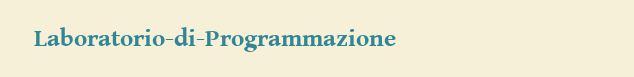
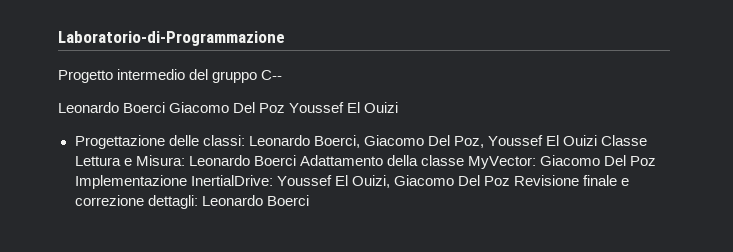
+ Progetto intermedio del gruppo C--
+ Leonardo Boerci Giacomo Del Poz Youssef El Ouizi
+ Progettazione delle classi: Leonardo Boerci, Giacomo Del Poz, Youssef El Ouizi Classe Lettura e Misura: Leonardo Boerci Adattamento della classe MyVector: Giacomo Del Poz Implementazione InertialDrive: Youssef El Ouizi, Giacomo Del Poz Revisione finale e correzione dettagli: Leonardo Boerci

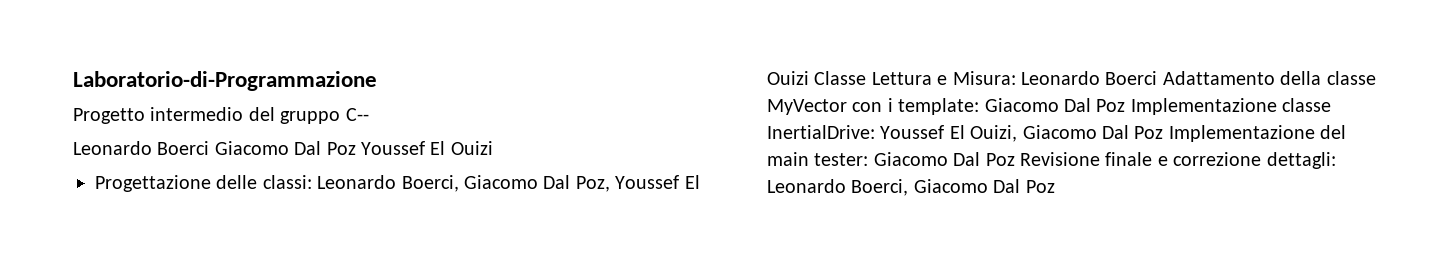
- Leonardo Boerci Giacomo Del Poz Youssef El Ouizi
+ Leonardo Boerci Giacomo Dal Poz Youssef El Ouizi
- Progettazione delle classi: Leonardo Boerci, Giacomo Del Poz, Youssef El Ouizi Classe Lettura e Misura: Leonardo Boerci Adattamento della classe MyVector: Giacomo Del Poz Implementazione InertialDrive: Youssef El Ouizi, Giacomo Del Poz Revisione finale e correzione dettagli: Leonardo Boerci
+ Progettazione delle classi: Leonardo Boerci, Giacomo Dal Poz, Youssef El Ouizi Classe Lettura e Misura: Leonardo Boerci Adattamento della classe MyVector con i template: Giacomo Dal Poz Implementazione classe InertialDrive: Youssef El Ouizi, Giacomo Dal Poz Implementazione del main tester: Giacomo Dal Poz Revisione finale e correzione dettagli: Leonardo Boerci, Giacomo Dal Poz

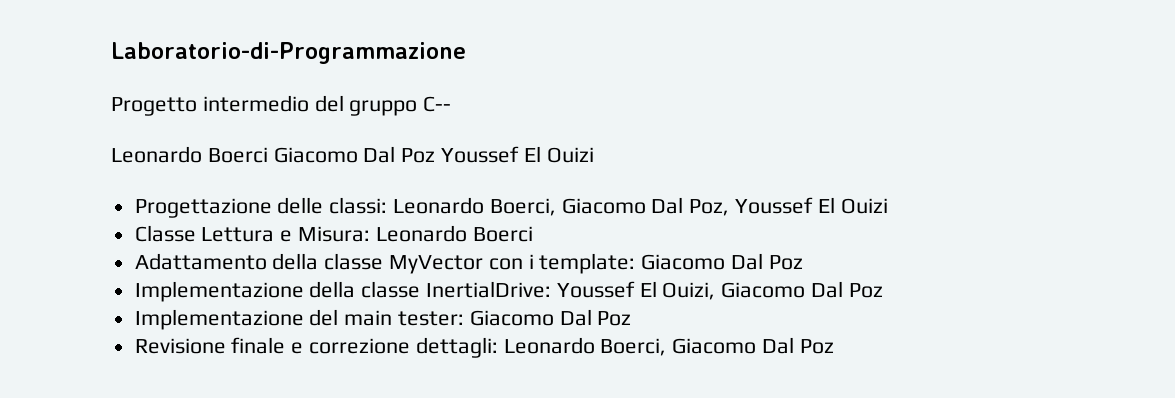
- Progettazione delle classi: Leonardo Boerci, Giacomo Dal Poz, Youssef El Ouizi Classe Lettura e Misura: Leonardo Boerci Adattamento della classe MyVector con i template: Giacomo Dal Poz Implementazione classe InertialDrive: Youssef El Ouizi, Giacomo Dal Poz Implementazione del main tester: Giacomo Dal Poz Revisione finale e correzione dettagli: Leonardo Boerci, Giacomo Dal Poz
+ Progettazione delle classi: Leonardo Boerci, Giacomo Dal Poz, Youssef El Ouizi
+ Classe Lettura e Misura: Leonardo Boerci
+ Adattamento della classe MyVector con i template: Giacomo Dal Poz
+ Implementazione della classe InertialDrive: Youssef El Ouizi, Giacomo Dal Poz
+ Implementazione del main tester: Giacomo Dal Poz
+ Revisione finale e correzione dettagli: Leonardo Boerci, Giacomo Dal Poz

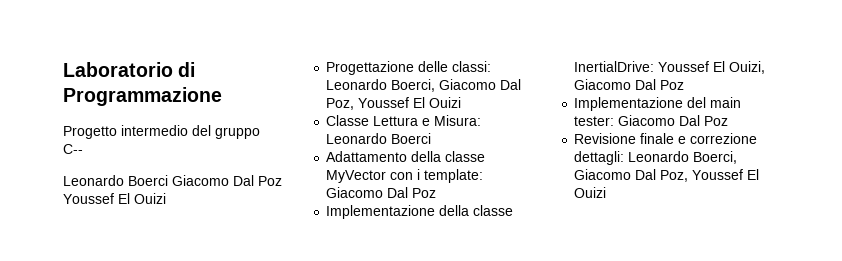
- Laboratorio-di-Programmazione
+ Laboratorio di Programmazione
- Revisione finale e correzione dettagli: Leonardo Boerci, Giacomo Dal Poz
+ Revisione finale e correzione dettagli: Leonardo Boerci, Giacomo Dal Poz, Youssef El Ouizi

